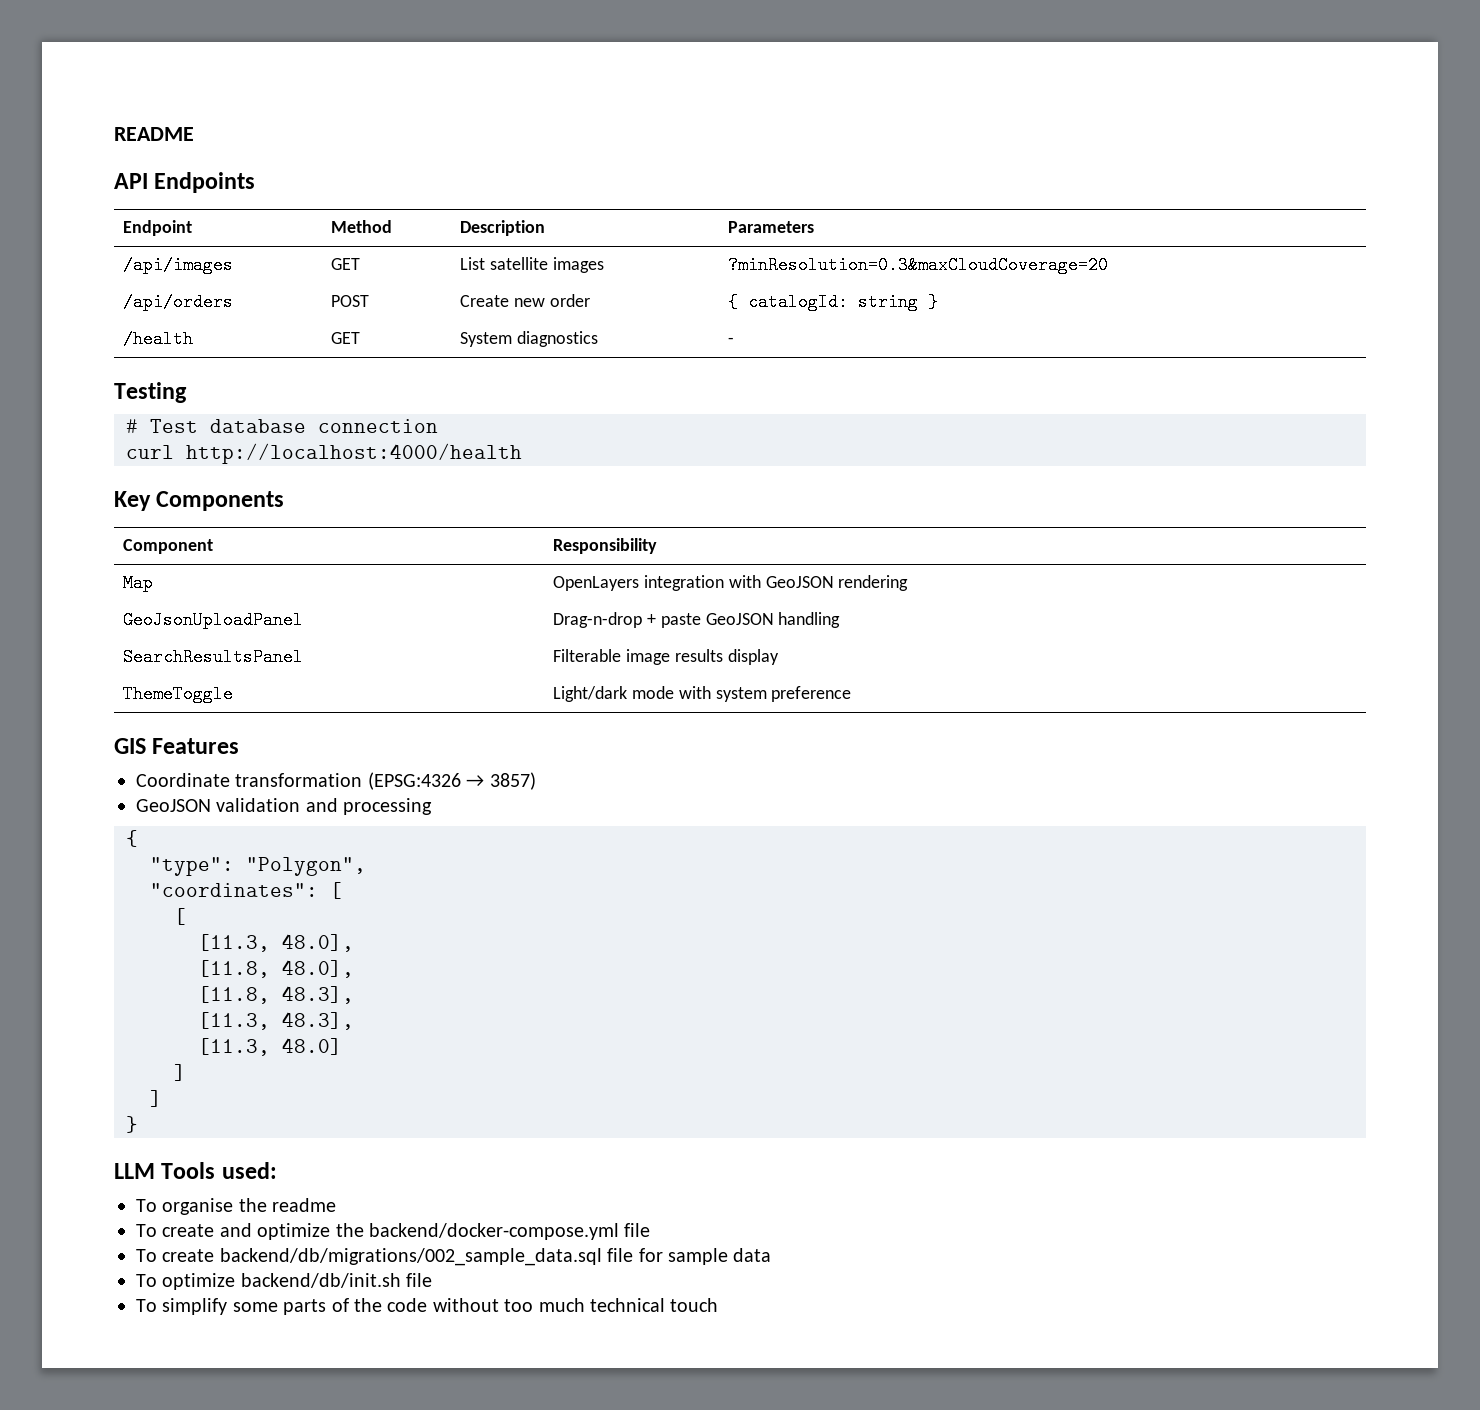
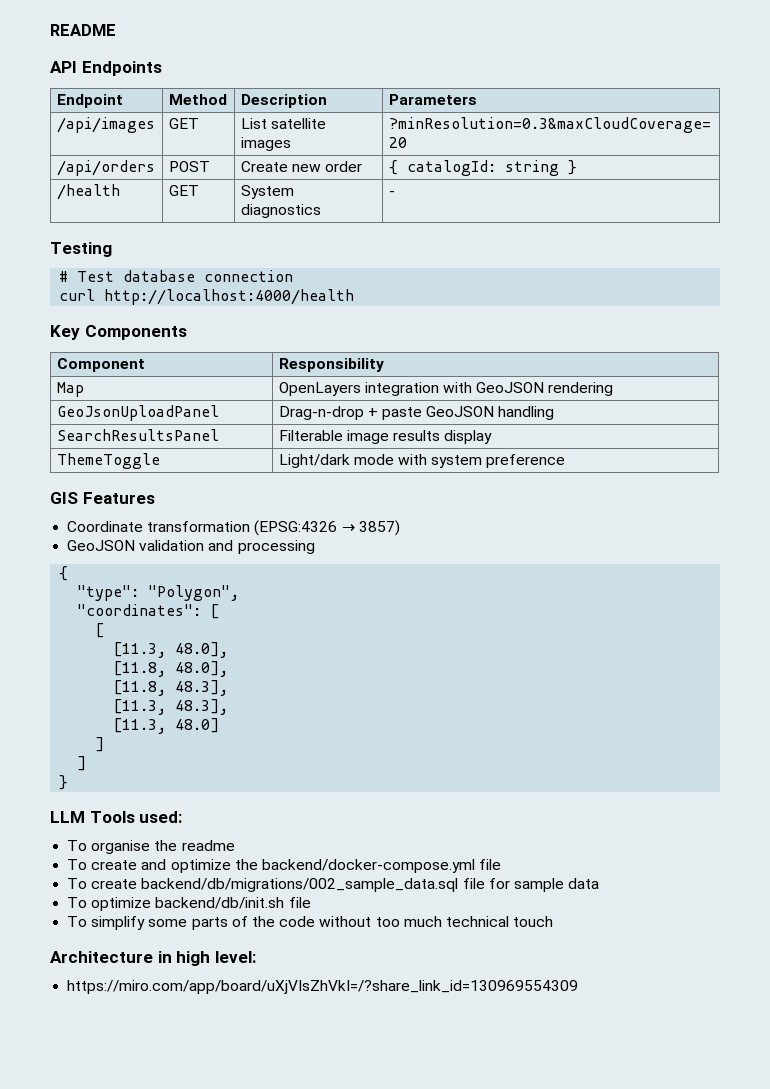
+ Architecture in high level:
+ https://miro.com/app/board/uXjVIsZhVkI=/?share_link_id=130969554309

